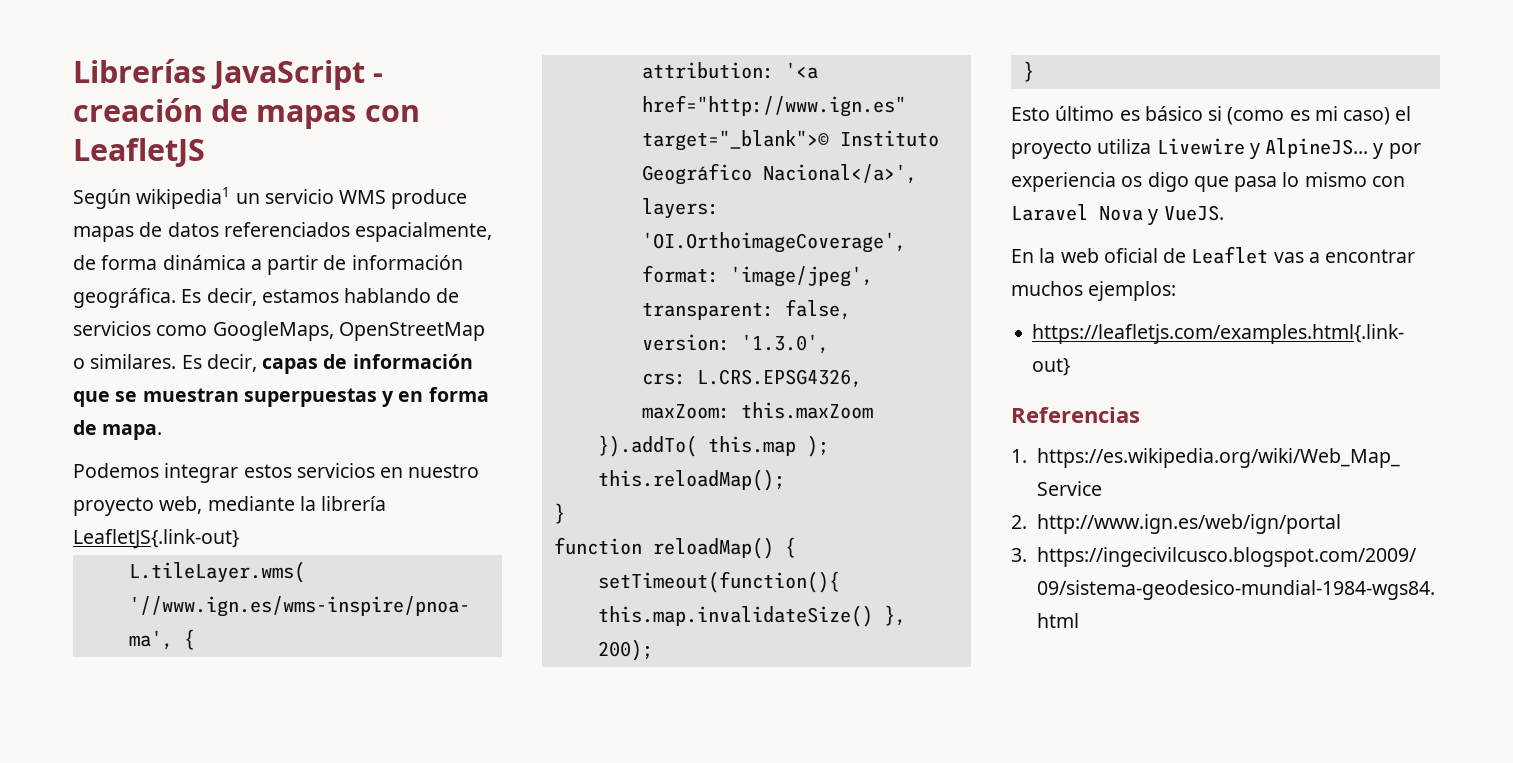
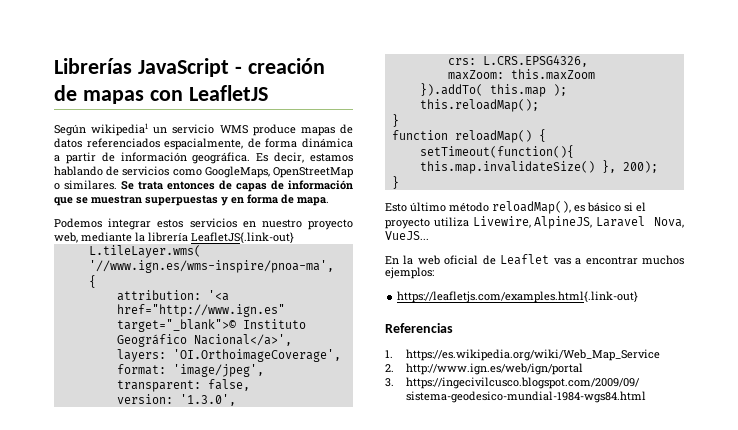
- Es decir, capas de información que se muestran superpuestas y en forma de mapa.
+ Se trata entonces de capas de información que se muestran superpuestas y en forma de mapa.
- Esto último es básico si (como es mi caso) el proyecto utiliza Livewire y AlpineJS... y por experiencia os digo que pasa lo mismo con Laravel Nova y VueJS.
+ Esto último método reloadMap(), es básico si el proyecto utiliza Livewire, AlpineJS, Laravel Nova, VueJS...

